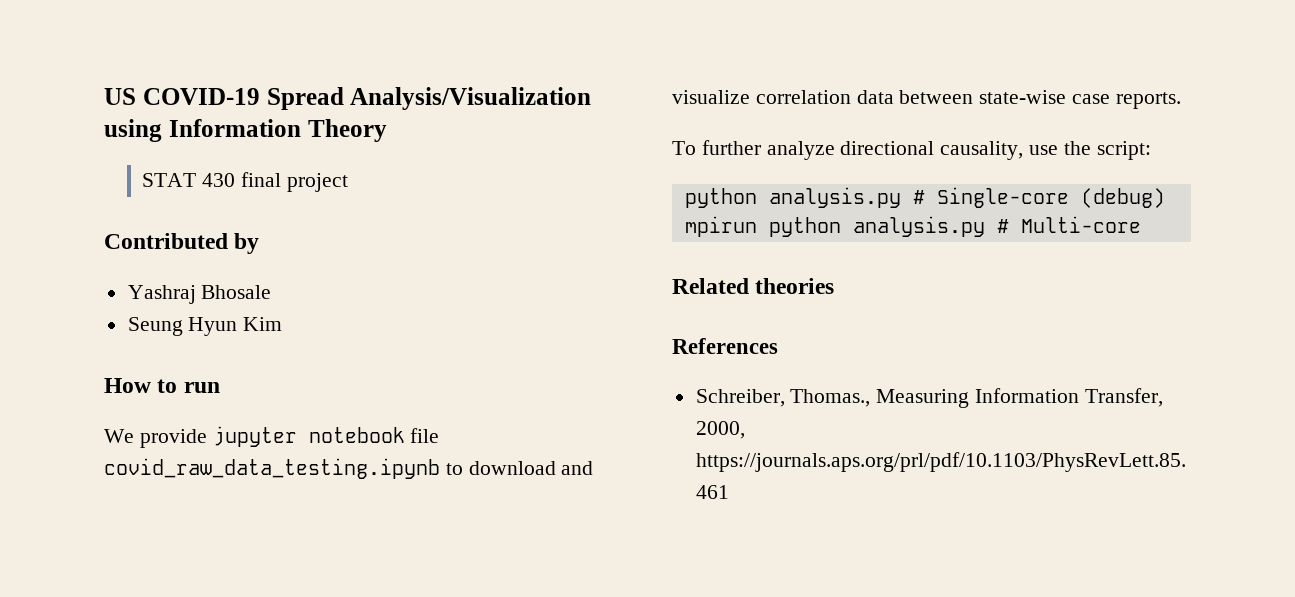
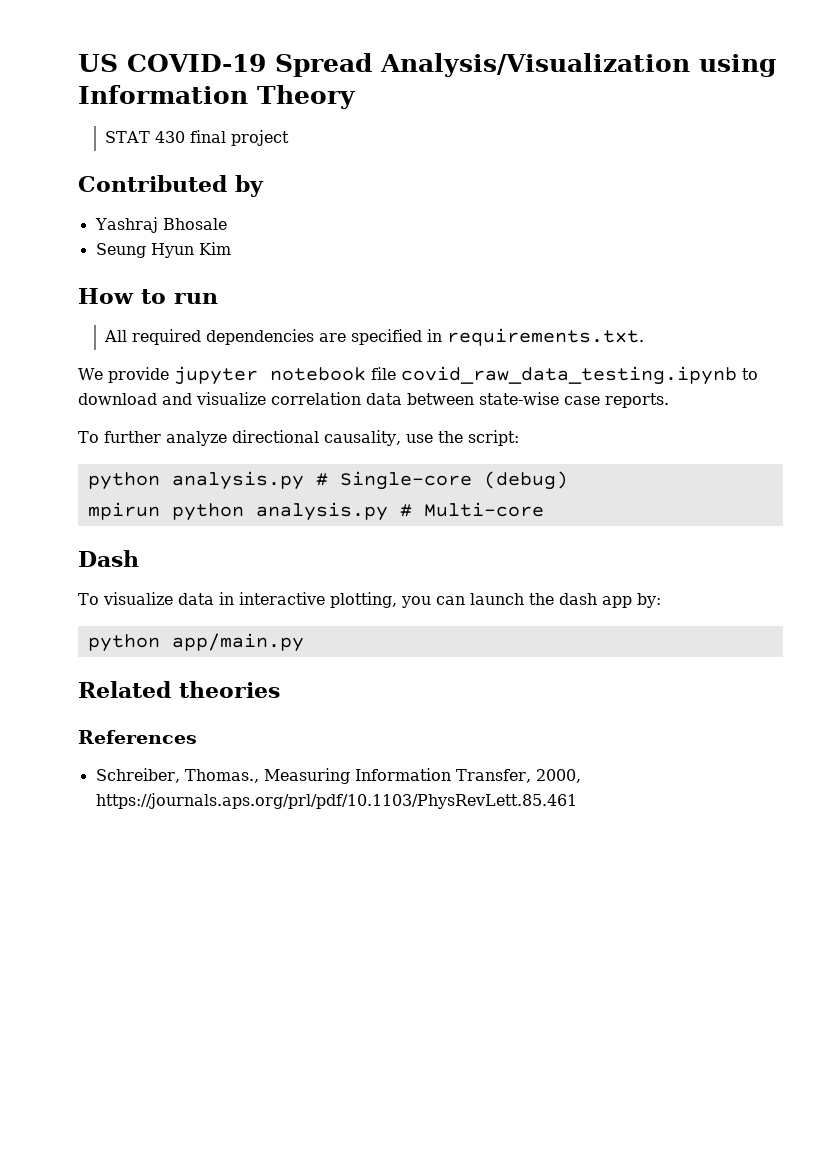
+ All required dependencies are specified in requirements.txt.
+ Dash
+ To visualize data in interactive plotting, you can launch the dash app by:
+ python app/main.py

